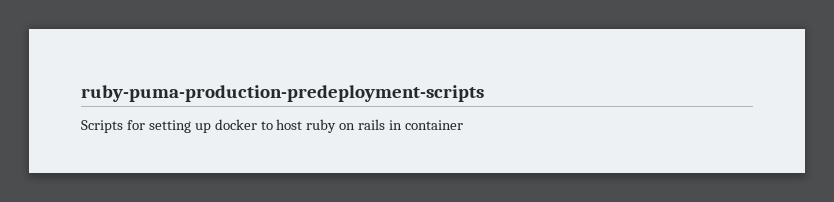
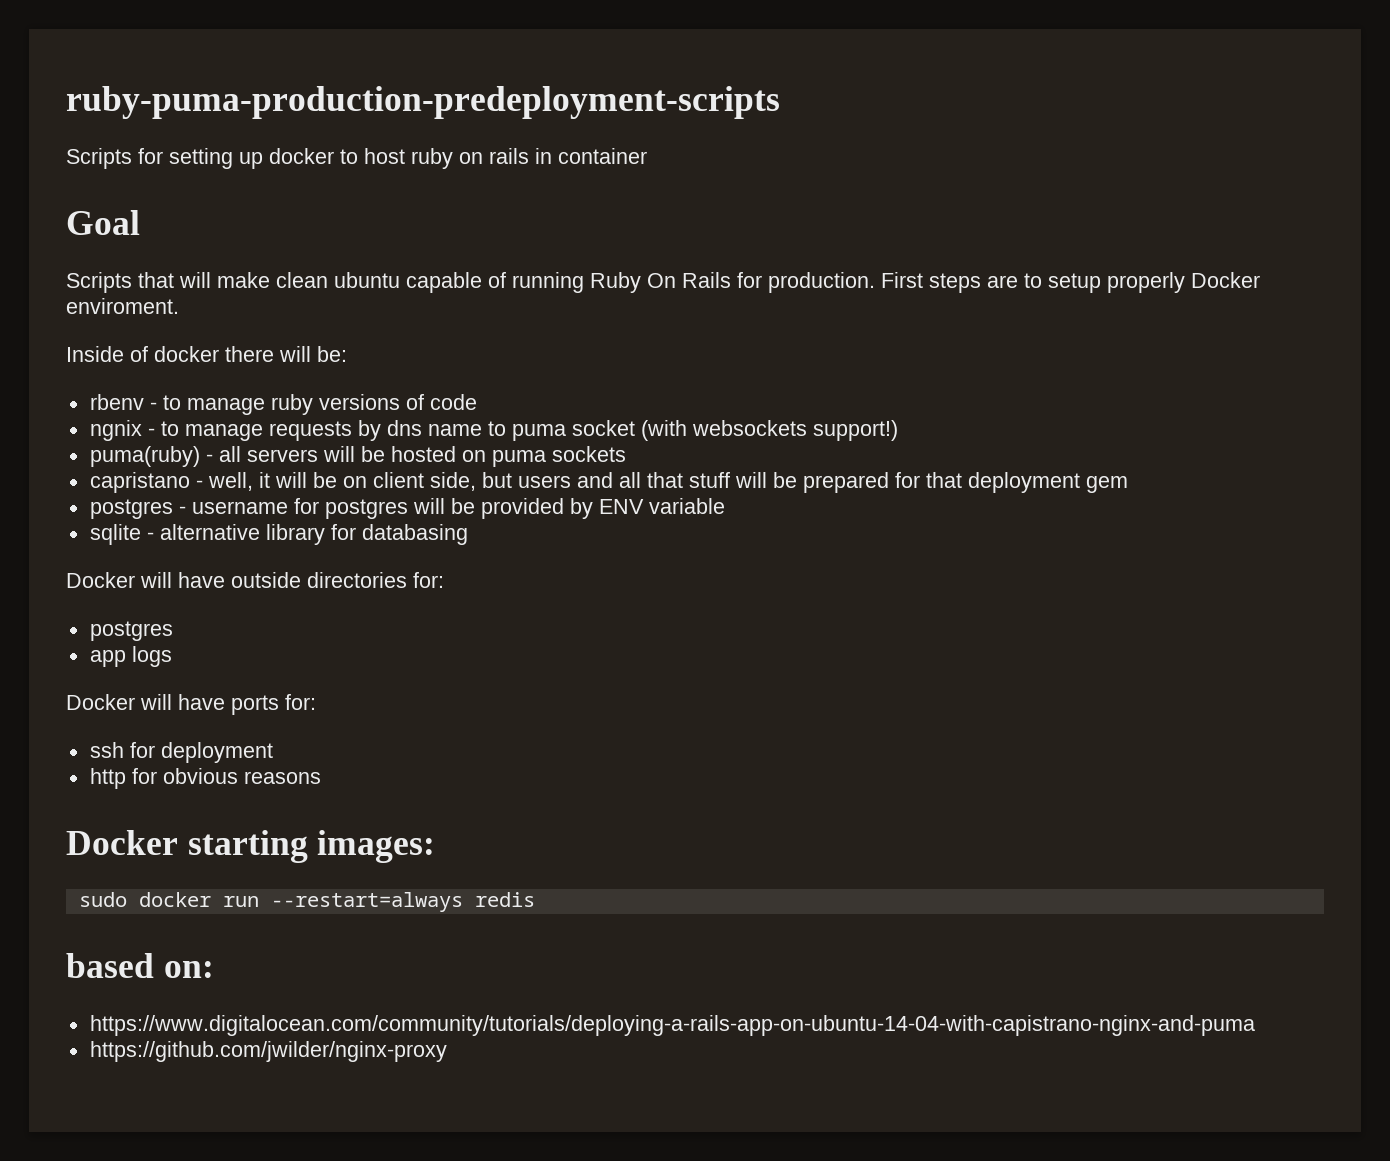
+ Goal
+ Scripts that will make clean ubuntu capable of running Ruby On Rails for production. First steps are to setup properly Docker enviroment.
+ Inside of docker there will be:
+ rbenv - to manage ruby versions of code
+ ngnix - to manage requests by dns name to puma socket (with websockets support!)
+ puma(ruby) - all servers will be hosted on puma sockets
+ capristano - well, it will be on client side, but users and all that stuff will be prepared for that deployment gem
+ postgres - username for postgres will be provided by ENV variable
+ sqlite - alternative library for databasing
+ Docker will have outside directories for:
+ postgres
+ app logs
+ Docker will have ports for:
+ ssh for deployment
+ http for obvious reasons
+ Docker starting images:
+ sudo docker run --restart=always redis
+ based on:
+ https://www.digitalocean.com/community/tutorials/deploying-a-rails-app-on-ubuntu-14-04-with-capistrano-nginx-and-puma
+ https://github.com/jwilder/nginx-proxy

